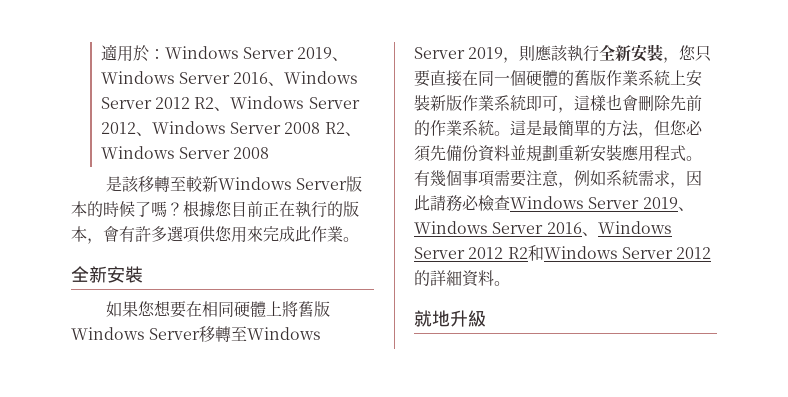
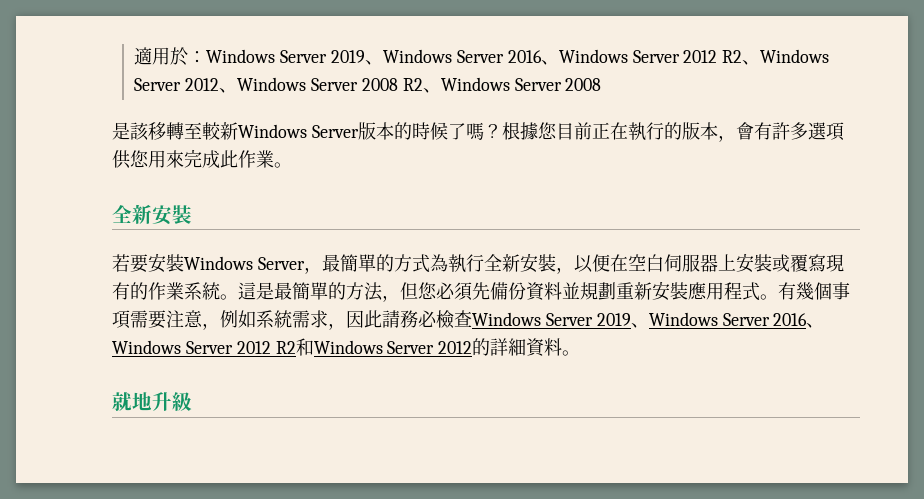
- 如果您想要在相同硬體上將舊版Windows Server移轉至Windows Server 2019，則應該執行全新安裝，您只要直接在同一個硬體的舊版作業系統上安裝新版作業系統即可，這樣也會刪除先前的作業系統。
+ 若要安裝Windows Server，最簡單的方式為執行全新安裝，以便在空白伺服器上安裝或覆寫現有的作業系統。

